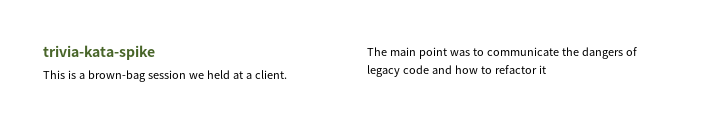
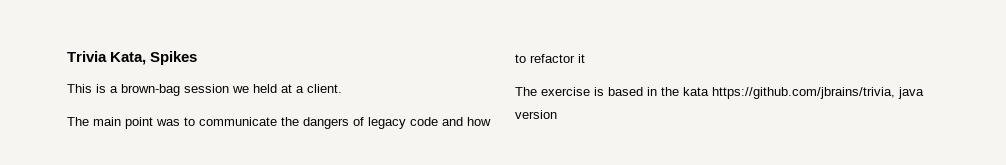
- trivia-kata-spike
+ Trivia Kata, Spikes
+ The exercise is based in the kata https://github.com/jbrains/trivia, java version

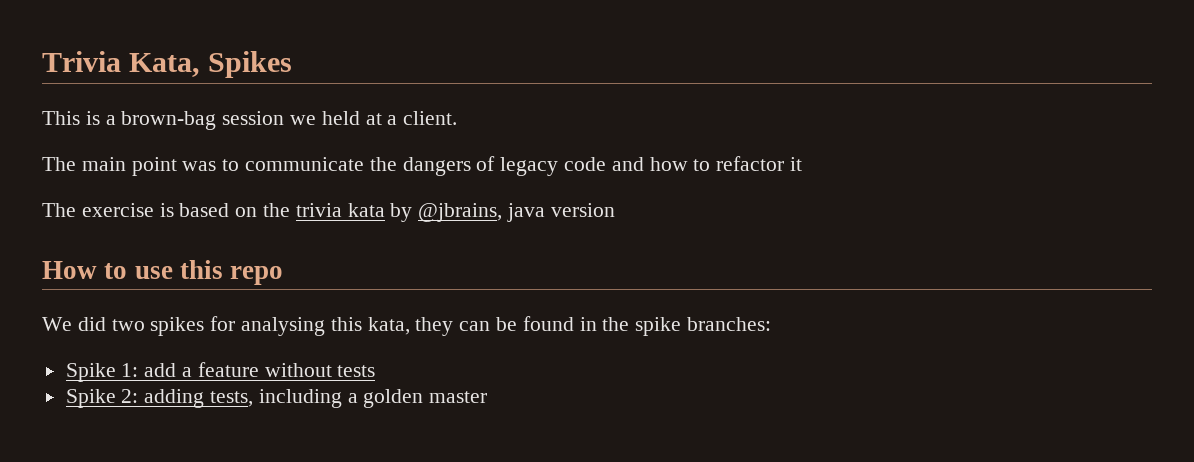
- The exercise is based in the kata https://github.com/jbrains/trivia, java version
+ The exercise is based on the trivia kata by @jbrains, java version
+ How to use this repo
+ We did two spikes for analysing this kata, they can be found in the spike branches:
+ Spike 1: add a feature without tests
+ Spike 2: adding tests, including a golden master

